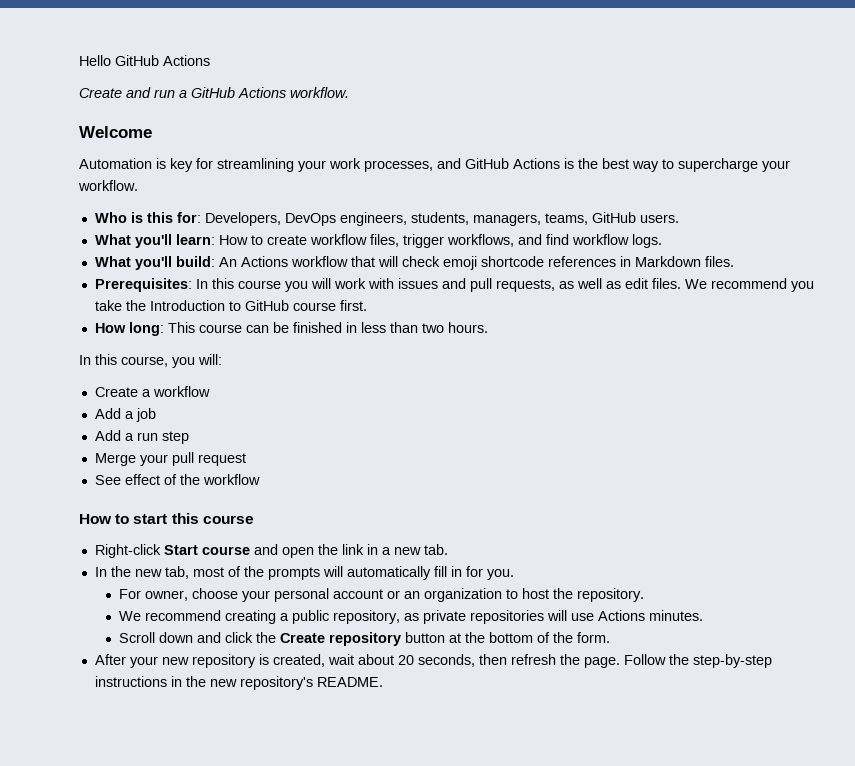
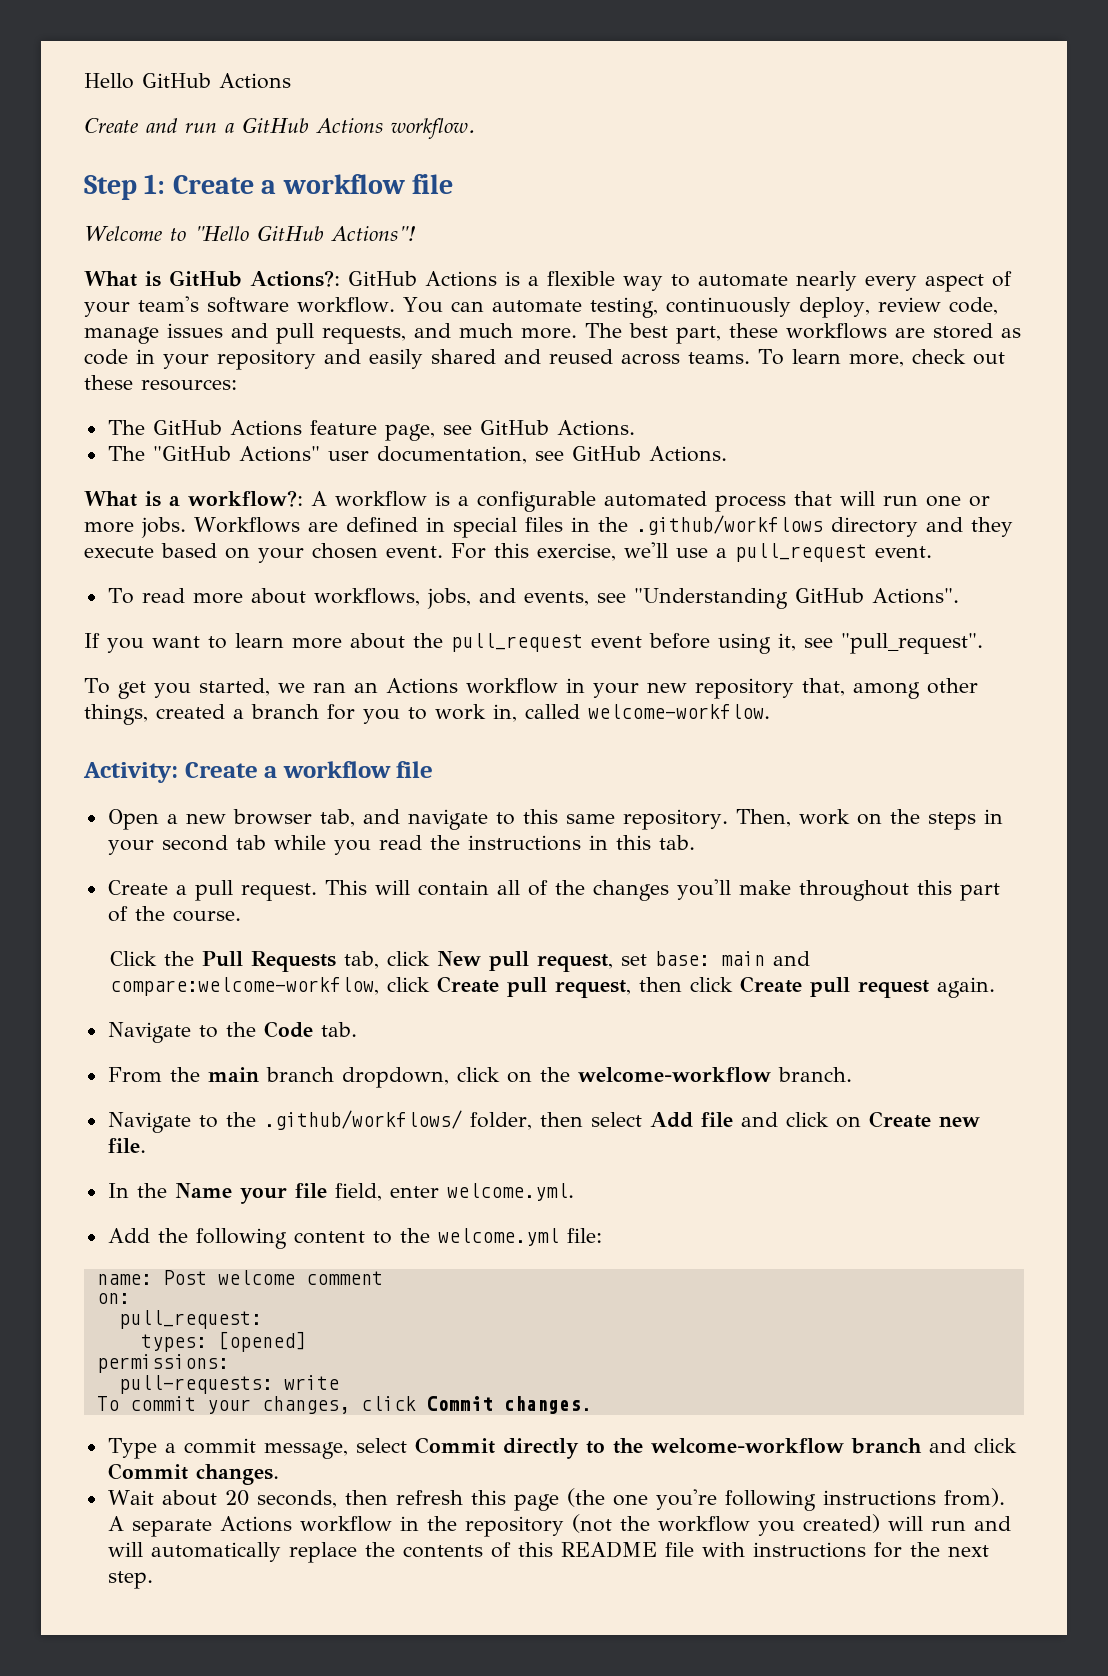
- Welcome
- Automation is key for streamlining your work processes, and GitHub Actions is the best way to supercharge your workflow.
- Who is this for: Developers, DevOps engineers, students, managers, teams, GitHub users.
- What you'll learn: How to create workflow files, trigger workflows, and find workflow logs.
- What you'll build: An Actions workflow that will check emoji shortcode references in Markdown files.
- Prerequisites: In this course you will work with issues and pull requests, as well as edit files. We recommend you take the Introduction to GitHub course first.
- How long: This course can be finished in less than two hours.
- In this course, you will:
- Create a workflow
- Add a job
- Add a run step
- Merge your pull request
- See effect of the workflow
- How to start this course
- Right-click Start course and open the link in a new tab.
- In the new tab, most of the prompts will automatically fill in for you.
- For owner, choose your personal account or an organization to host the repository.
- We recommend creating a public repository, as private repositories will use Actions minutes.
- Scroll down and click the Create repository button at the bottom of the form.
- After your new repository is created, wait about 20 seconds, then refresh the page. Follow the step-by-step instructions in the new repository's README.
+ Step 1: Create a workflow file
+ Welcome to "Hello GitHub Actions"!
+ What is GitHub Actions?: GitHub Actions is a flexible way to automate nearly every aspect of your team's software workflow. You can automate testing, continuously deploy, review code, manage issues and pull requests, and much more. The best part, these workflows are stored as code in your repository and easily shared and reused across teams. To learn more, check out these resources:
+ The GitHub Actions feature page, see GitHub Actions.
+ The "GitHub Actions" user documentation, see GitHub Actions.
+ What is a workflow?: A workflow is a configurable automated process that will run one or more jobs. Workflows are defined in special files in the .github/workflows directory and they execute based on your chosen event. For this exercise, we'll use a pull_request event.
+ To read more about workflows, jobs, and events, see "Understanding GitHub Actions".
+ If you want to learn more about the pull_request event before using it, see "pull_request".
+ To get you started, we ran an Actions workflow in your new repository that, among other things, created a branch for you to work in, called welcome-workflow.
+ Activity: Create a workflow file
+ Open a new browser tab, and navigate to this same repository. Then, work on the steps in your second tab while you read the instructions in this tab.
+ Create a pull request. This will contain all of the changes you'll make throughout this part of the course.
+ Click the Pull Requests tab, click New pull request, set base: main and compare:welcome-workflow, click Create pull request, then click Create pull request again.
+ Navigate to the Code tab.
+ From the main branch dropdown, click on the welcome-workflow branch.
+ Navigate to the .github/workflows/ folder, then select Add file and click on Create new file.
+ In the Name your file field, enter welcome.yml.
+ Add the following content to the welcome.yml file:
+ name: Post welcome comment
+ on:
+ pull_request:
+ types: [opened]
+ permissions:
+ pull-requests: write
+ To commit your changes, click Commit changes.
+ Type a commit message, select Commit directly to the welcome-workflow branch and click Commit changes.
+ Wait about 20 seconds, then refresh this page (the one you're following instructions from). A separate Actions workflow in the repository (not the workflow you created) will run and will automatically replace the contents of this README file with instructions for the next step.

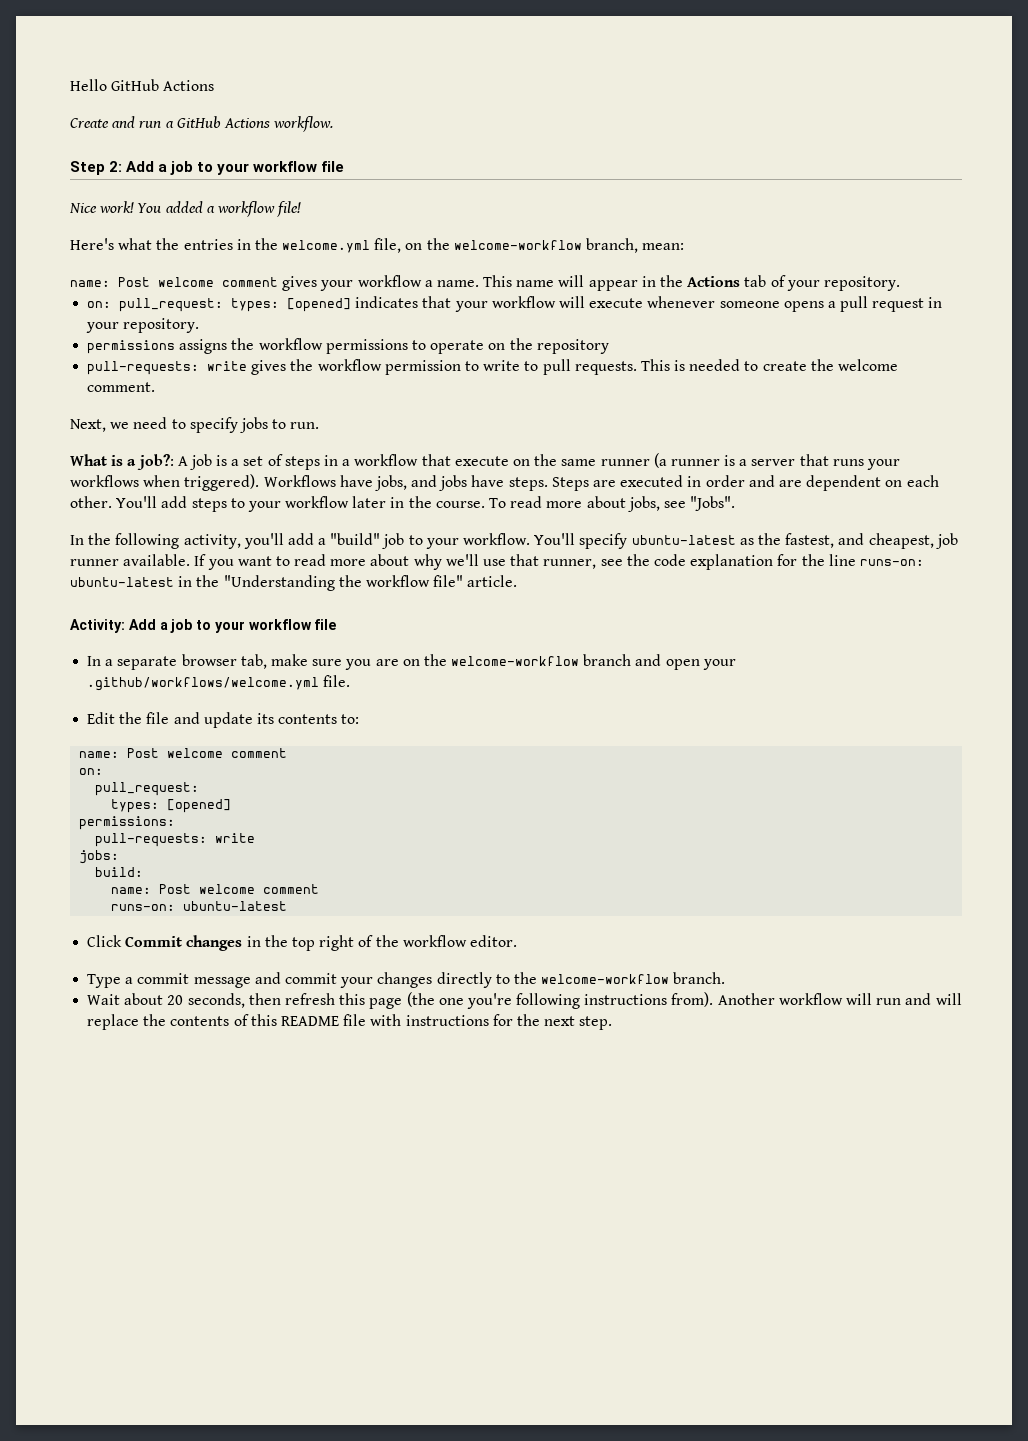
- Step 1: Create a workflow file
- Welcome to "Hello GitHub Actions"!
- What is GitHub Actions?: GitHub Actions is a flexible way to automate nearly every aspect of your team's software workflow. You can automate testing, continuously deploy, review code, manage issues and pull requests, and much more. The best part, these workflows are stored as code in your repository and easily shared and reused across teams. To learn more, check out these resources:
- The GitHub Actions feature page, see GitHub Actions.
- The "GitHub Actions" user documentation, see GitHub Actions.
- What is a workflow?: A workflow is a configurable automated process that will run one or more jobs. Workflows are defined in special files in the .github/workflows directory and they execute based on your chosen event. For this exercise, we'll use a pull_request event.
- To read more about workflows, jobs, and events, see "Understanding GitHub Actions".
- If you want to learn more about the pull_request event before using it, see "pull_request".
- To get you started, we ran an Actions workflow in your new repository that, among other things, created a branch for you to work in, called welcome-workflow.
- Activity: Create a workflow file
- Open a new browser tab, and navigate to this same repository. Then, work on the steps in your second tab while you read the instructions in this tab.
- Create a pull request. This will contain all of the changes you'll make throughout this part of the course.
- Click the Pull Requests tab, click New pull request, set base: main and compare:welcome-workflow, click Create pull request, then click Create pull request again.
- Navigate to the Code tab.
- From the main branch dropdown, click on the welcome-workflow branch.
- Navigate to the .github/workflows/ folder, then select Add file and click on Create new file.
- In the Name your file field, enter welcome.yml.
- Add the following content to the welcome.yml file:
+ Step 2: Add a job to your workflow file
+ Nice work! You added a workflow file!
+ Here's what the entries in the welcome.yml file, on the welcome-workflow branch, mean:
+ name: Post welcome comment gives your workflow a name. This name will appear in the Actions tab of your repository.
+ on: pull_request: types: [opened] indicates that your workflow will execute whenever someone opens a pull request in your repository.
+ permissions assigns the workflow permissions to operate on the repository
+ pull-requests: write gives the workflow permission to write to pull requests. This is needed to create the welcome comment.
+ Next, we need to specify jobs to run.
+ What is a job?: A job is a set of steps in a workflow that execute on the same runner (a runner is a server that runs your workflows when triggered). Workflows have jobs, and jobs have steps. Steps are executed in order and are dependent on each other. You'll add steps to your workflow later in the course. To read more about jobs, see "Jobs".
+ In the following activity, you'll add a "build" job to your workflow. You'll specify ubuntu-latest as the fastest, and cheapest, job runner available. If you want to read more about why we'll use that runner, see the code explanation for the line runs-on: ubuntu-latest in the "Understanding the workflow file" article.
+ Activity: Add a job to your workflow file
+ In a separate browser tab, make sure you are on the welcome-workflow branch and open your .github/workflows/welcome.yml file.
+ Edit the file and update its contents to:
- To commit your changes, click Commit changes.
- Type a commit message, select Commit directly to the welcome-workflow branch and click Commit changes.
+ jobs:
+ build:
+ name: Post welcome comment
+ runs-on: ubuntu-latest
+ Click Commit changes in the top right of the workflow editor.
+ Type a commit message and commit your changes directly to the welcome-workflow branch.
- A separate Actions workflow in the repository (not the workflow you created) will run and will automatically replace the contents of this README file with instructions for the next step.
+ Another workflow will run and will replace the contents of this README file with instructions for the next step.

